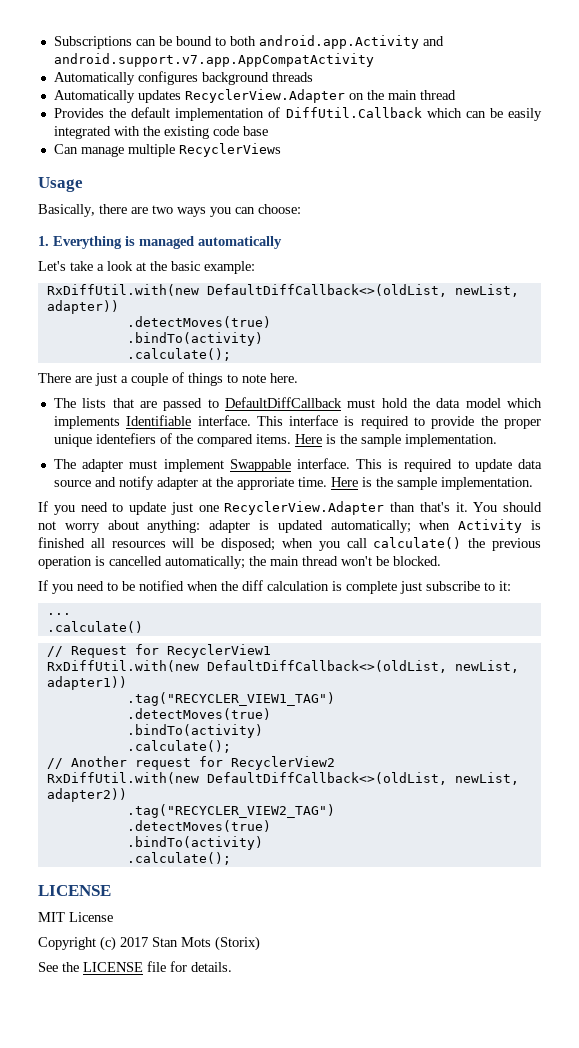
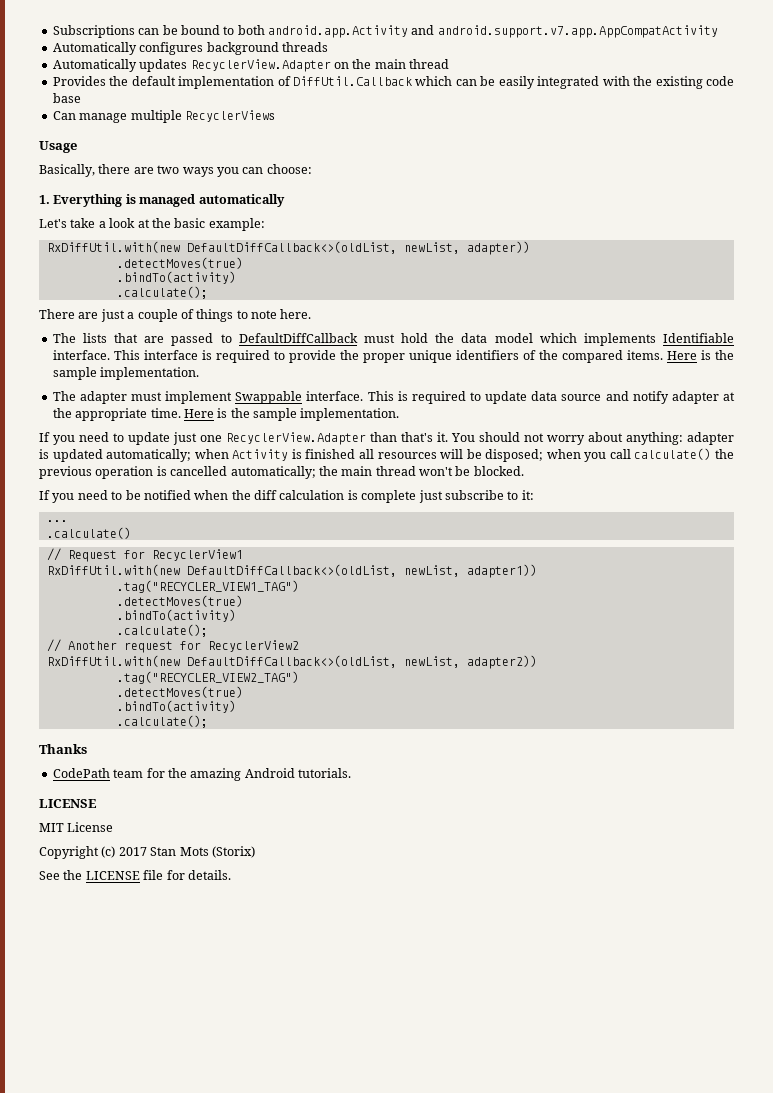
- This interface is required to provide the proper unique identefiers of the compared items.
+ This interface is required to provide the proper unique identifiers of the compared items.
- This is required to update data source and notify adapter at the approriate time.
+ This is required to update data source and notify adapter at the appropriate time.
+ Thanks
+ CodePath team for the amazing Android tutorials.

